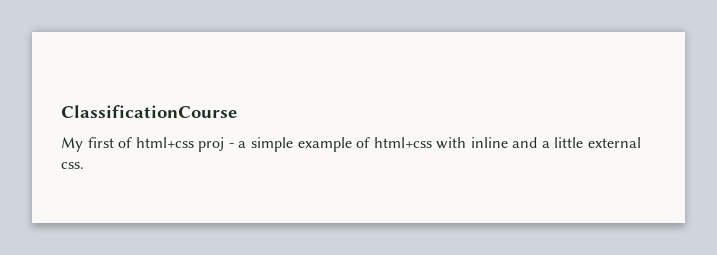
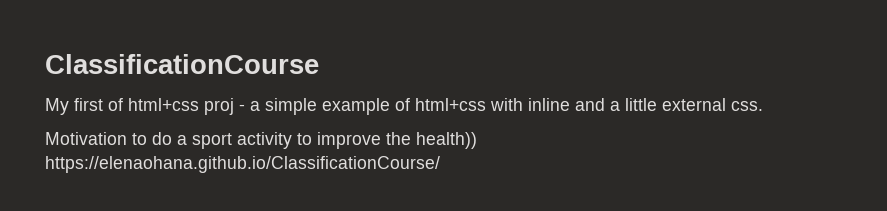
+ Motivation to do a sport activity to improve the health)) https://elenaohana.github.io/ClassificationCourse/

